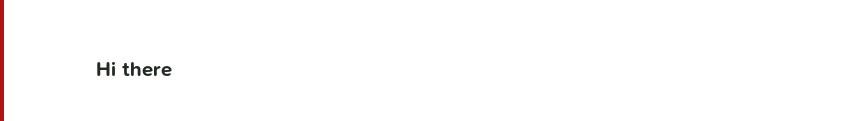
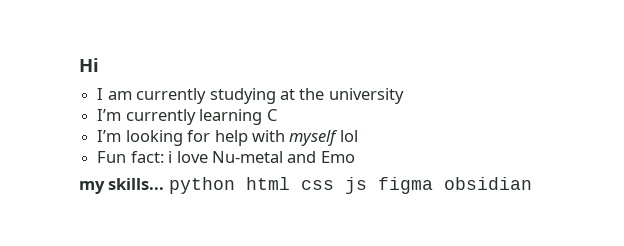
- Hi there
+ Hi
+ I am currently studying at the university
+ I’m currently learning C
+ I’m looking for help with myself lol
+ Fun fact: i love Nu-metal and Emo
+ my skills... python html css js figma obsidian

